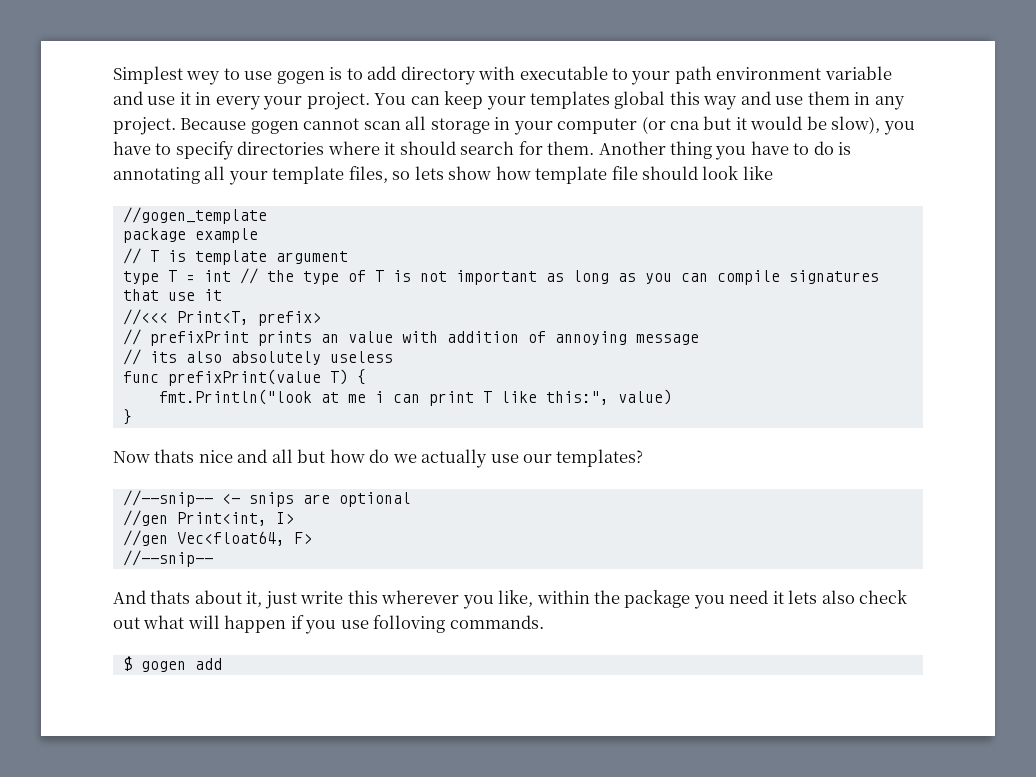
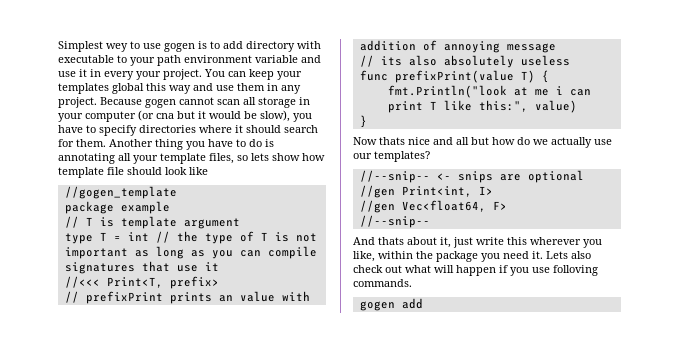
- And thats about it, just write this wherever you like, within the package you need it lets also check out what will happen if you use folloving commands.
+ And thats about it, just write this wherever you like, within the package you need it. Lets also check out what will happen if you use folloving commands.
- $ gogen add
+ gogen add

